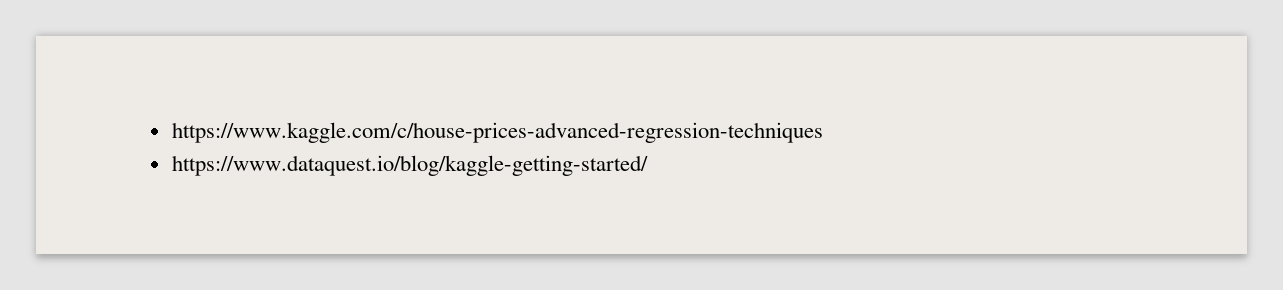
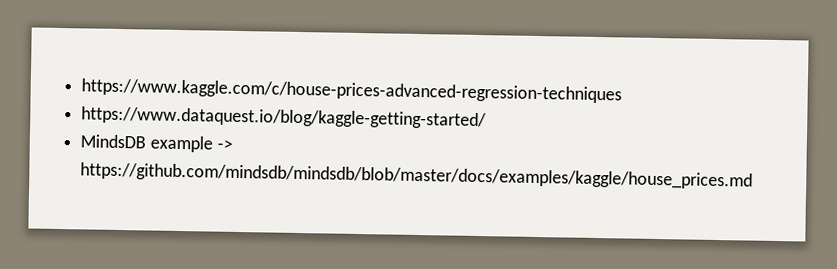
+ MindsDB example -> https://github.com/mindsdb/mindsdb/blob/master/docs/examples/kaggle/house_prices.md

